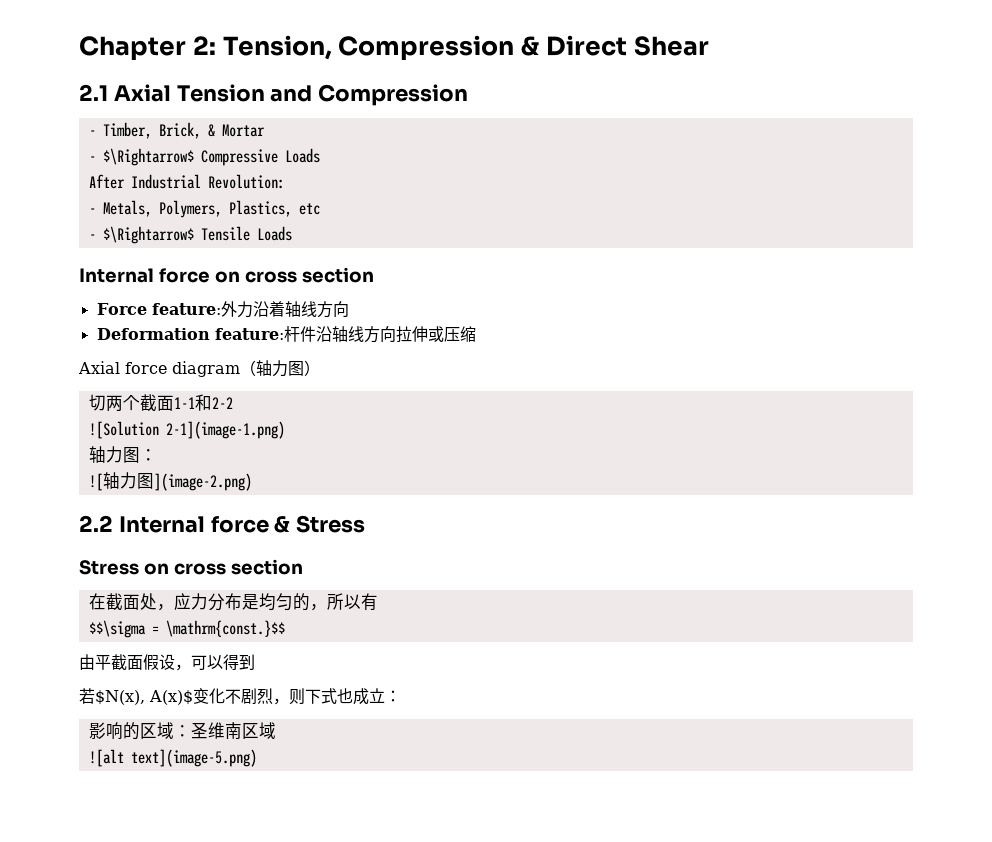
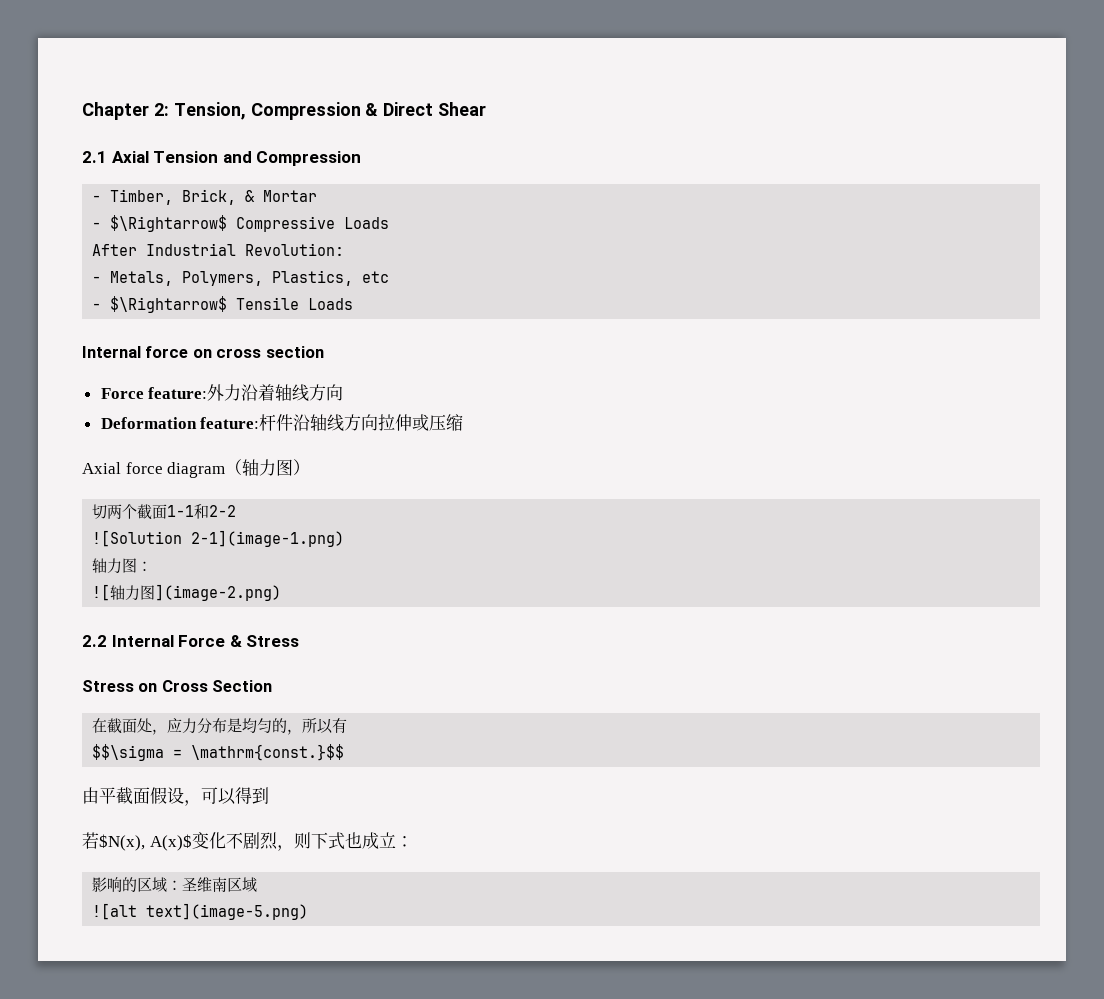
- 2.2 Internal force & Stress
+ 2.2 Internal Force & Stress
- Stress on cross section
+ Stress on Cross Section

